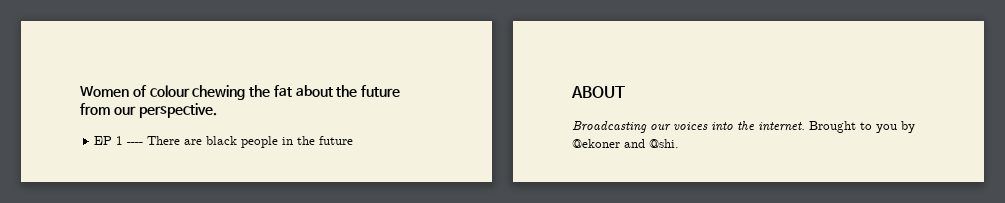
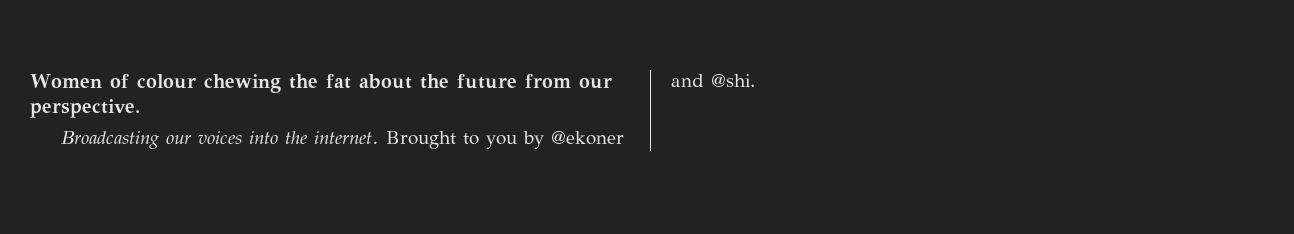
- EP 1 ---- There are black people in the future
- ABOUT

